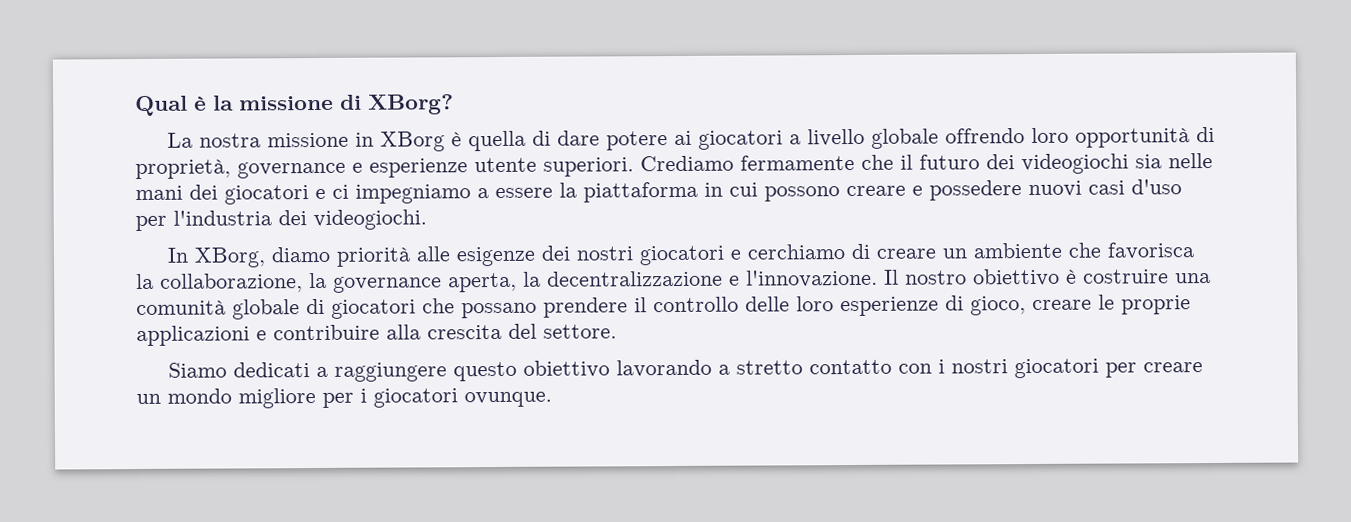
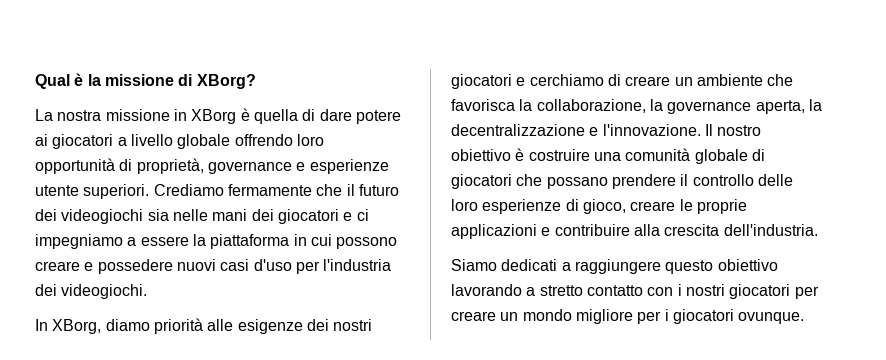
- Il nostro obiettivo è costruire una comunità globale di giocatori che possano prendere il controllo delle loro esperienze di gioco, creare le proprie applicazioni e contribuire alla crescita del settore.
+ Il nostro obiettivo è costruire una comunità globale di giocatori che possano prendere il controllo delle loro esperienze di gioco, creare le proprie applicazioni e contribuire alla crescita dell'industria.

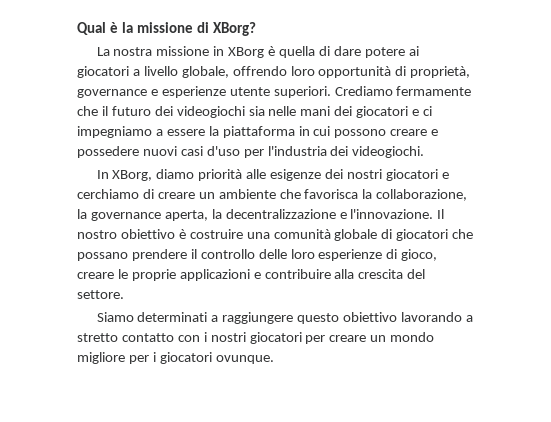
- La nostra missione in XBorg è quella di dare potere ai giocatori a livello globale offrendo loro opportunità di proprietà, governance e esperienze utente superiori.
+ La nostra missione in XBorg è quella di dare potere ai giocatori a livello globale, offrendo loro opportunità di proprietà, governance e esperienze utente superiori.
- Il nostro obiettivo è costruire una comunità globale di giocatori che possano prendere il controllo delle loro esperienze di gioco, creare le proprie applicazioni e contribuire alla crescita dell'industria.
+ Il nostro obiettivo è costruire una comunità globale di giocatori che possano prendere il controllo delle loro esperienze di gioco, creare le proprie applicazioni e contribuire alla crescita del settore.
- Siamo dedicati a raggiungere questo obiettivo lavorando a stretto contatto con i nostri giocatori per creare un mondo migliore per i giocatori ovunque.
+ Siamo determinati a raggiungere questo obiettivo lavorando a stretto contatto con i nostri giocatori per creare un mondo migliore per i giocatori ovunque.

